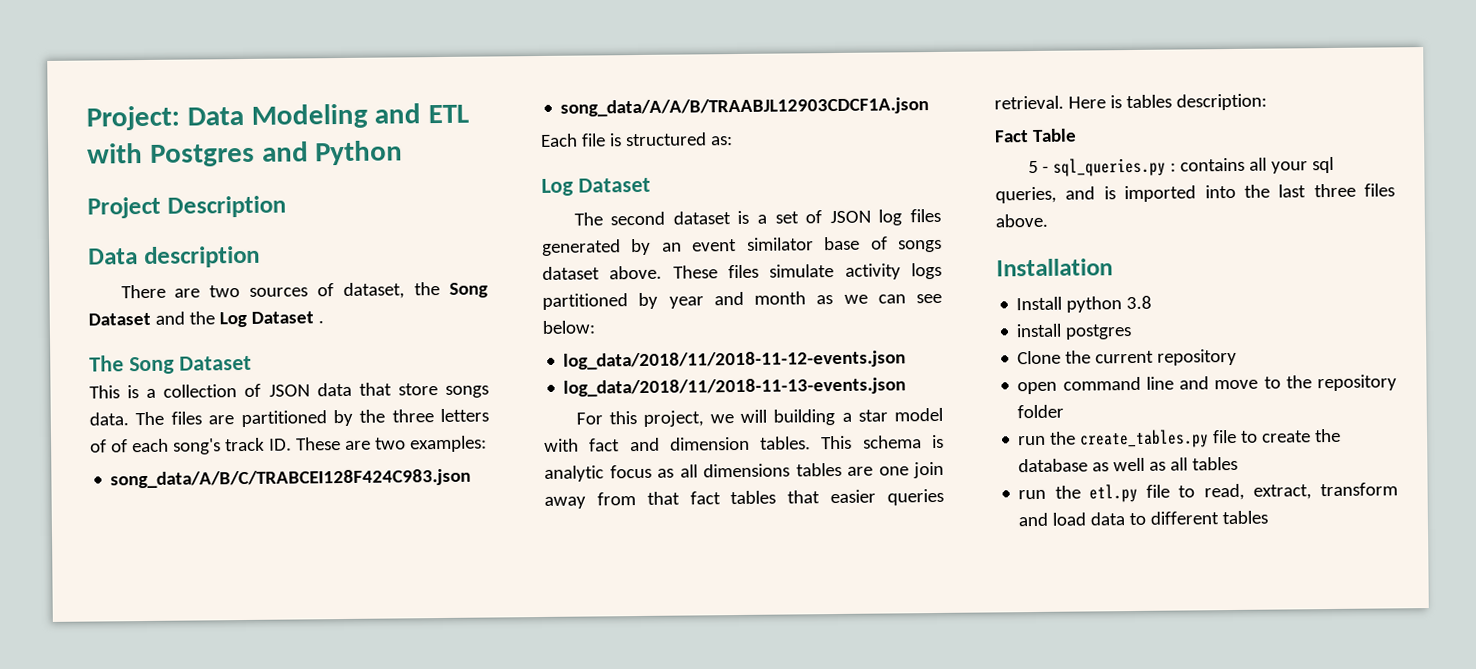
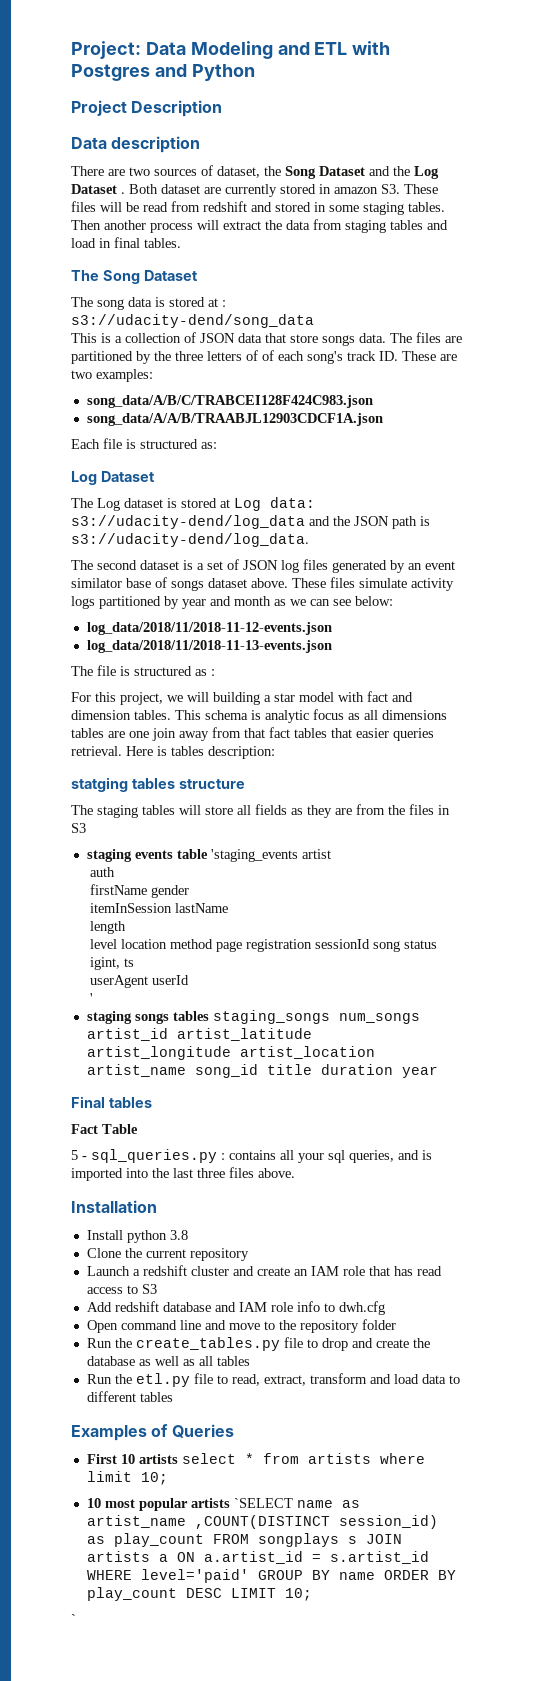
- There are two sources of dataset, the Song Dataset and the Log Dataset .
+ There are two sources of dataset, the Song Dataset and the Log Dataset . Both dataset are currently stored in amazon S3. These files will be read from redshift and stored in some staging tables. Then another process will extract the data from staging tables and load in final tables.
  The Song Dataset
+ The song data is stored at : s3://udacity-dend/song_data
+ The Log dataset is stored at Log data: s3://udacity-dend/log_data and the JSON path is s3://udacity-dend/log_data.
+ The file is structured as :
+ statging tables structure
+ The staging tables will store all fields as they are from the files in S3
+ staging events table 'staging_events artist
+ auth
+ firstName gender
+ itemInSession lastName
+ length
+ level location method page registration sessionId song status igint, ts
+ userAgent userId
+ '
+ staging songs tables staging_songs num_songs artist_id artist_latitude artist_longitude artist_location artist_name song_id title duration year
+ Final tables
- install postgres
- open command line and move to the repository folder
+ Launch a redshift cluster and create an IAM role that has read access to S3
+ Add redshift database and IAM role info to dwh.cfg
+ Open command line and move to the repository folder
- run the create_tables.py file to create the database as well as all tables
+ Run the create_tables.py file to drop and create the database as well as all tables
- run the etl.py file to read, extract, transform and load data to different tables
+ Run the etl.py file to read, extract, transform and load data to different tables
+ Examples of Queries
+ First 10 artists select * from artists where limit 10;
+ 10 most popular artists `SELECT name as artist_name ,COUNT(DISTINCT session_id) as play_count FROM songplays s JOIN artists a ON a.artist_id = s.artist_id WHERE level='paid' GROUP BY name ORDER BY play_count DESC LIMIT 10;
+ `

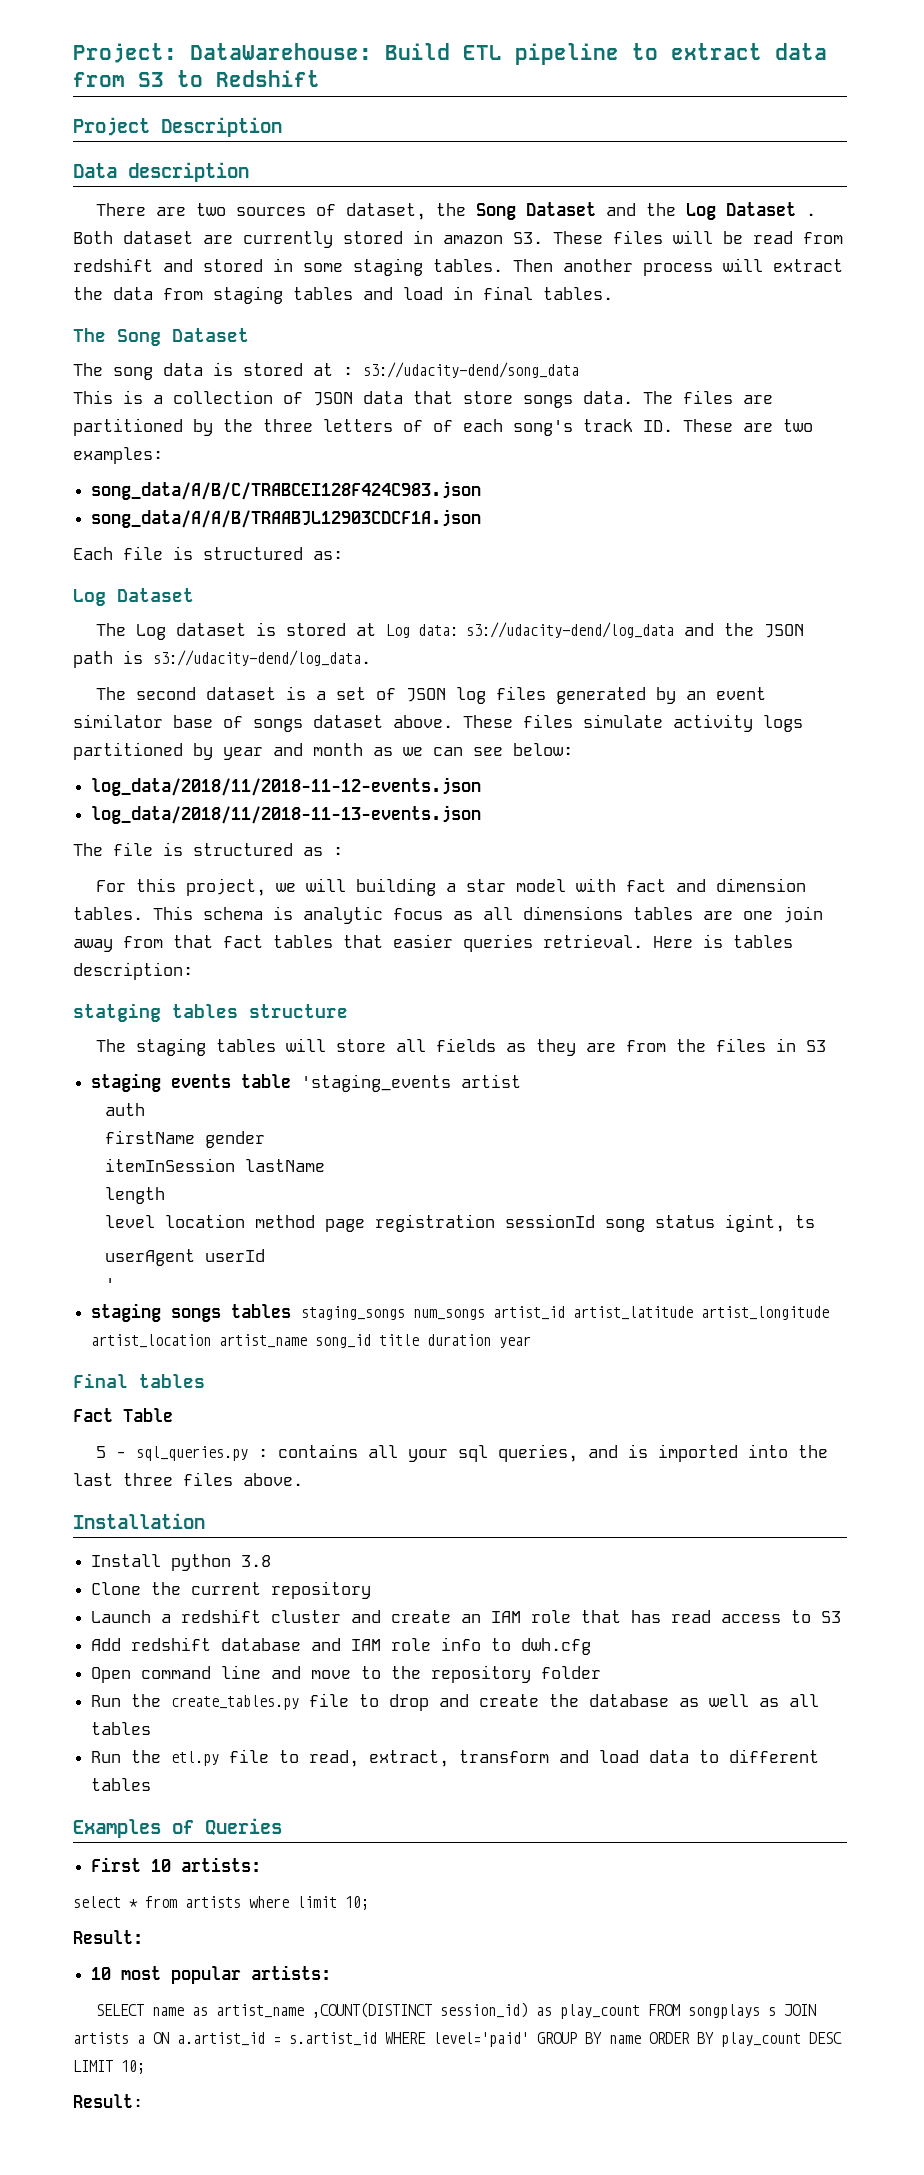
- Project: Data Modeling and ETL with Postgres and Python
+ Project: DataWarehouse: Build ETL pipeline to extract data from S3 to Redshift
- First 10 artists select * from artists where limit 10;
+ First 10 artists:
+ select * from artists where limit 10;
+ Result:
- 10 most popular artists `SELECT name as artist_name ,COUNT(DISTINCT session_id) as play_count FROM songplays s JOIN artists a ON a.artist_id = s.artist_id WHERE level='paid' GROUP BY name ORDER BY play_count DESC LIMIT 10;
- `
+ 10 most popular artists:
+ SELECT name as artist_name ,COUNT(DISTINCT session_id) as play_count FROM songplays s JOIN artists a ON a.artist_id = s.artist_id WHERE level='paid' GROUP BY name ORDER BY play_count DESC LIMIT 10;
+ Result:

